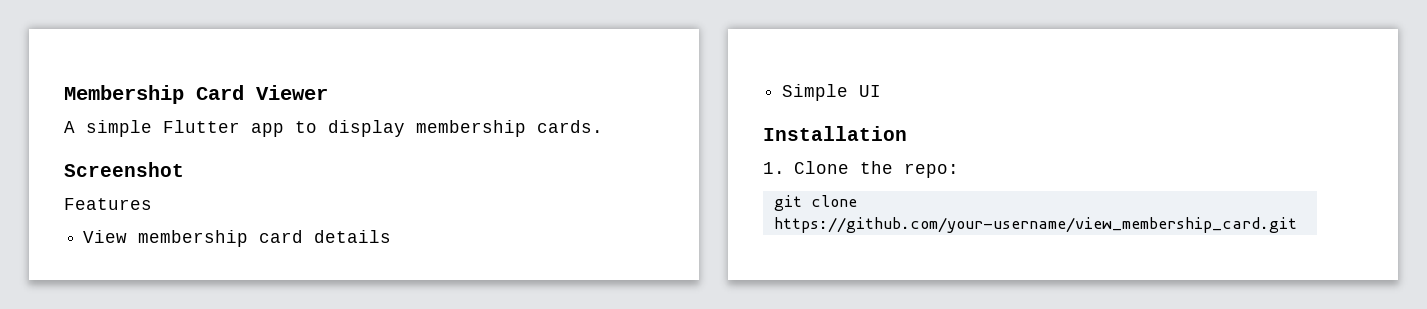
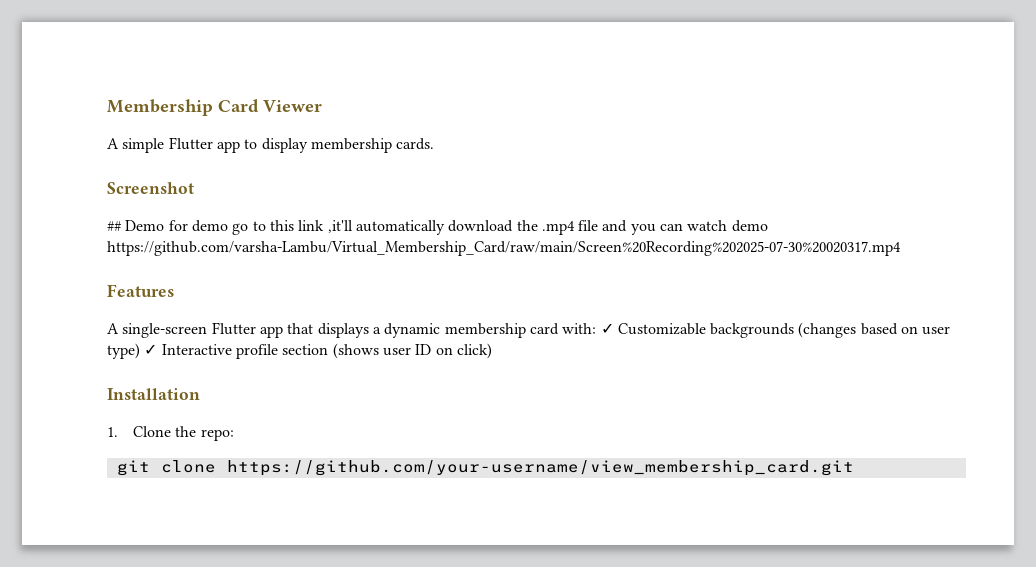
+ ## Demo for demo go to this link ,it'll automatically download the .mp4 file and you can watch demo https://github.com/varsha-Lambu/Virtual_Membership_Card/raw/main/Screen%20Recording%202025-07-30%20020317.mp4
  Features
- View membership card details
- Simple UI
+ A single-screen Flutter app that displays a dynamic membership card with: ✓ Customizable backgrounds (changes based on user type) ✓ Interactive profile section (shows user ID on click)

